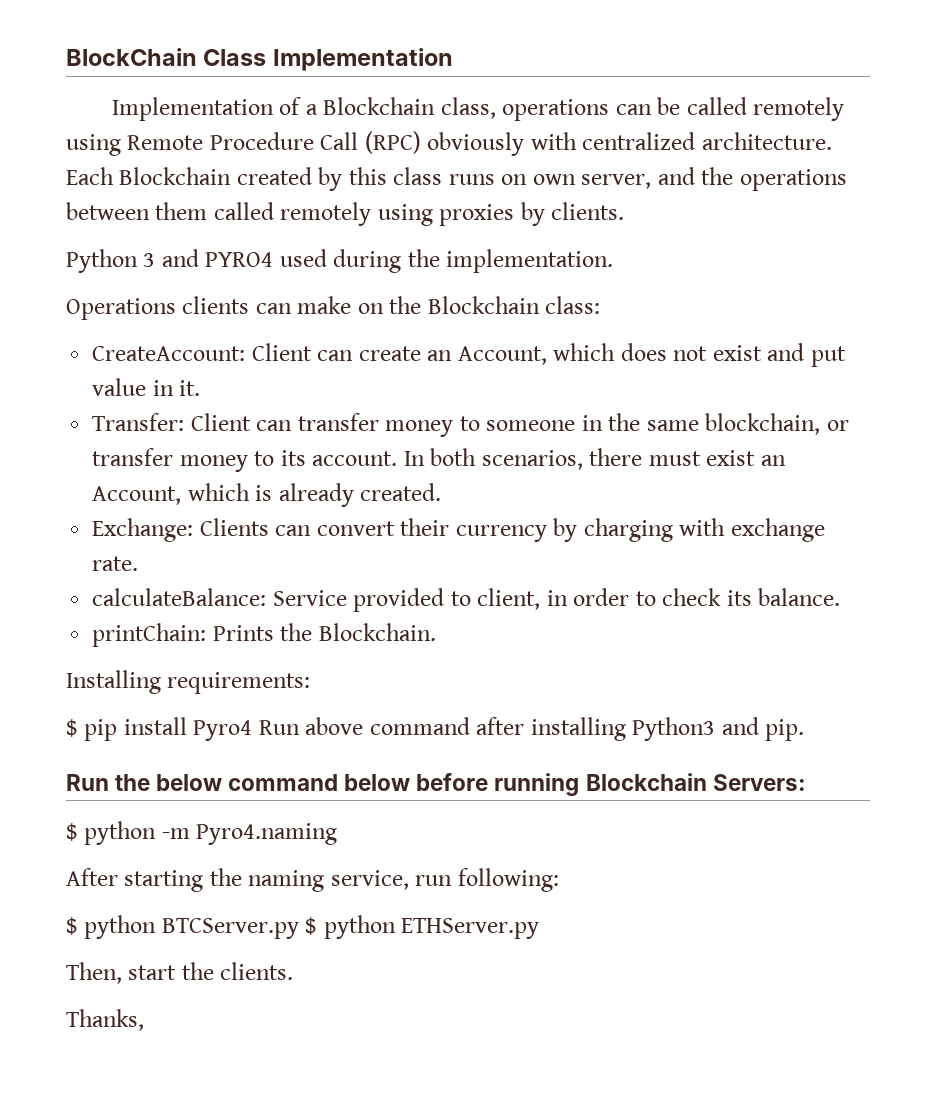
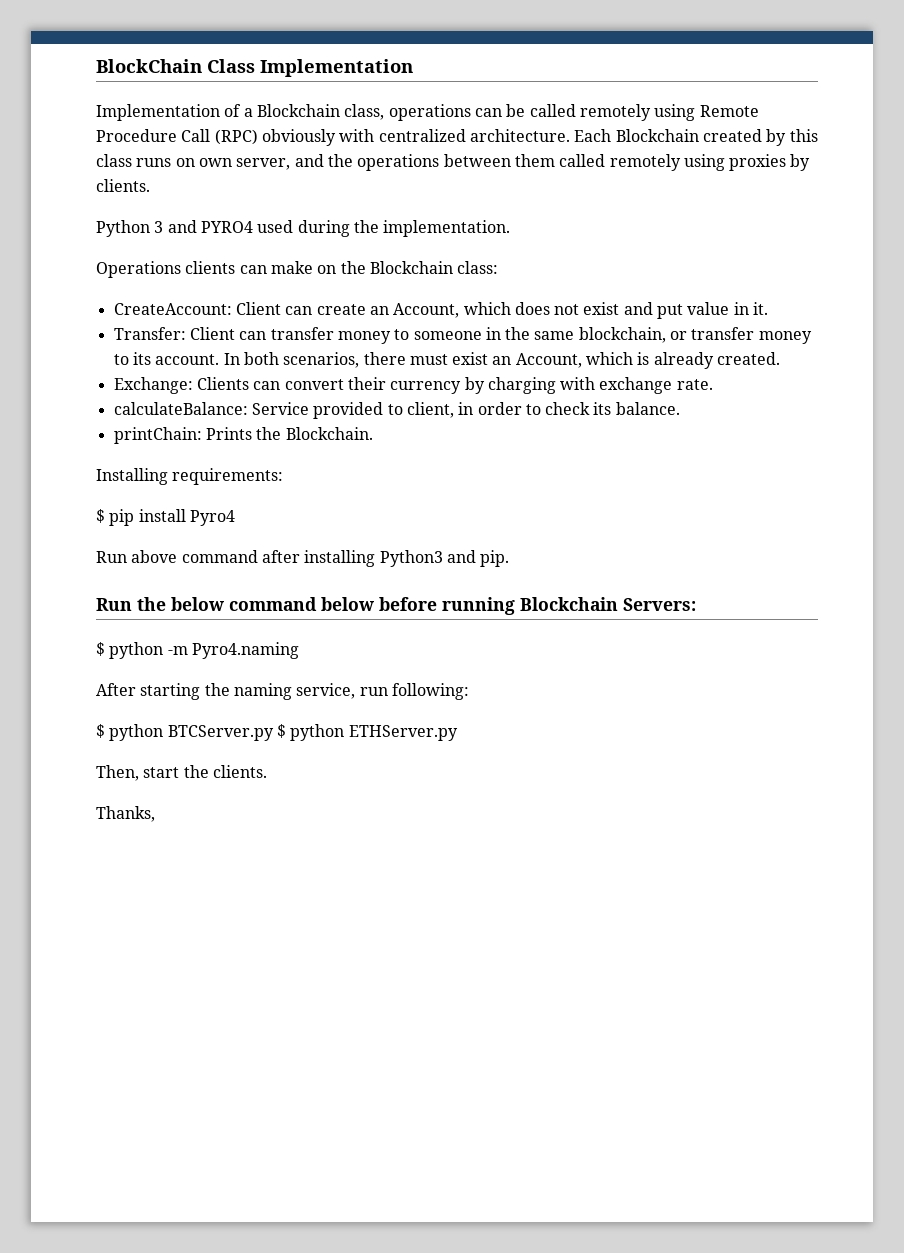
- $ pip install Pyro4 Run above command after installing Python3 and pip.
+ $ pip install Pyro4
+ Run above command after installing Python3 and pip.

